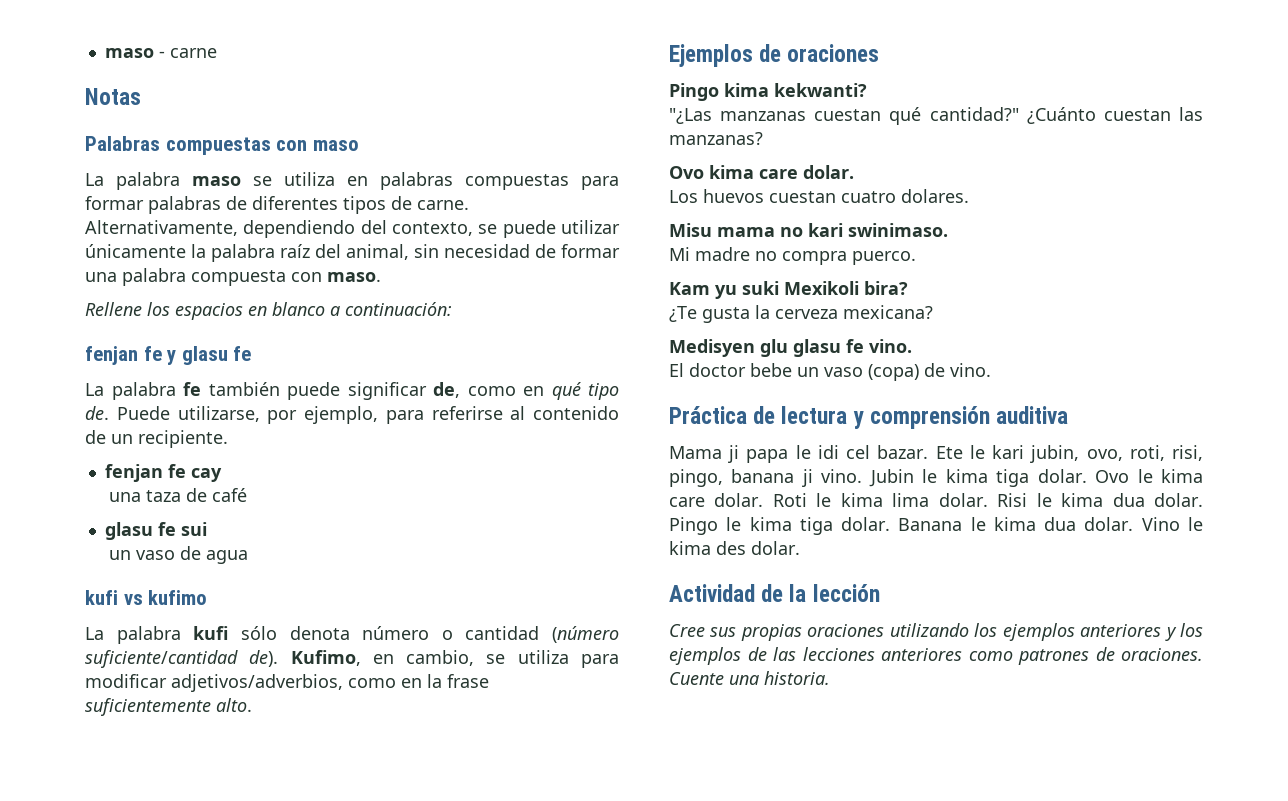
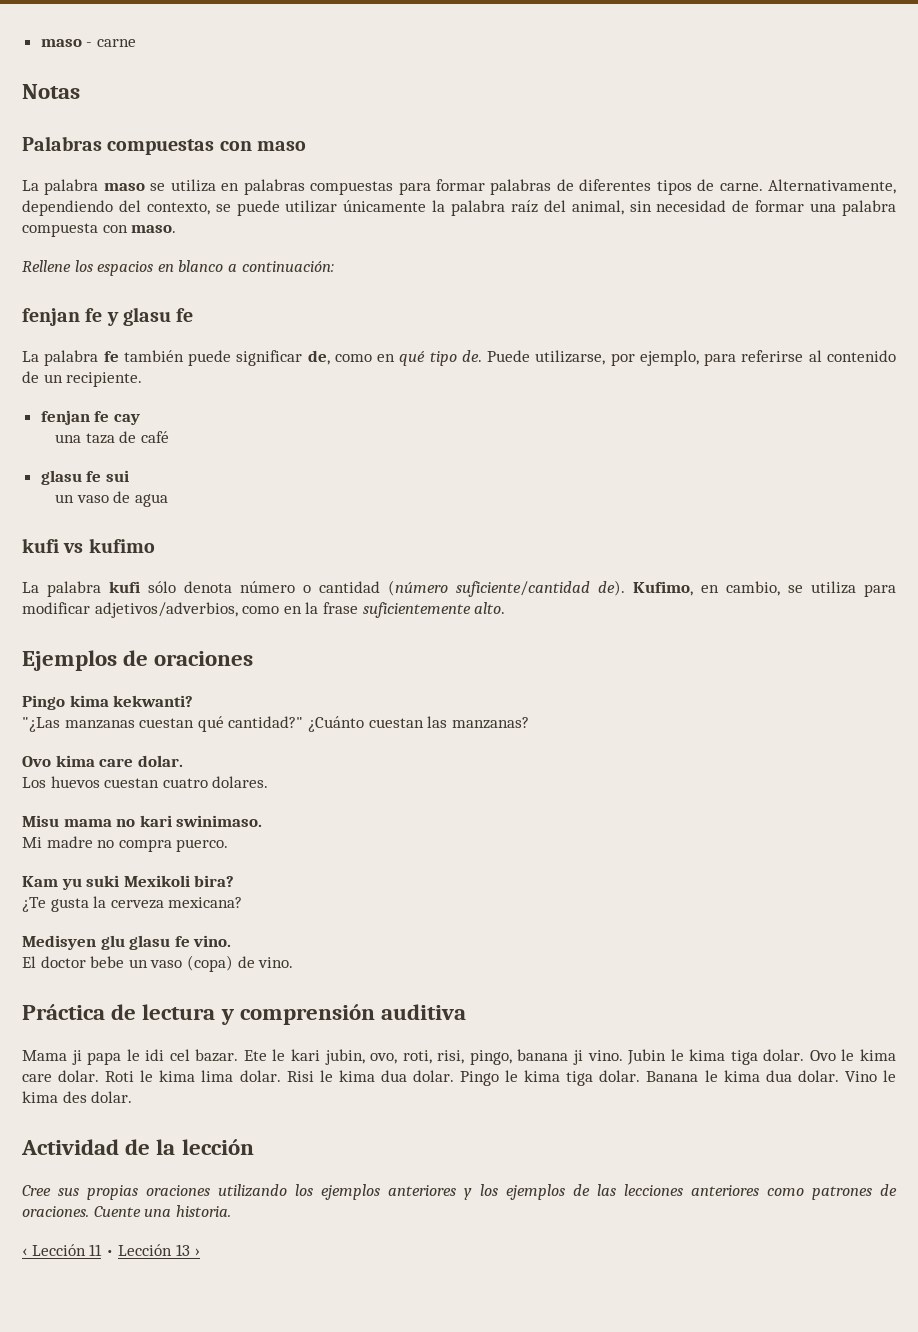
+ ‹ Lección 11 • Lección 13 ›

